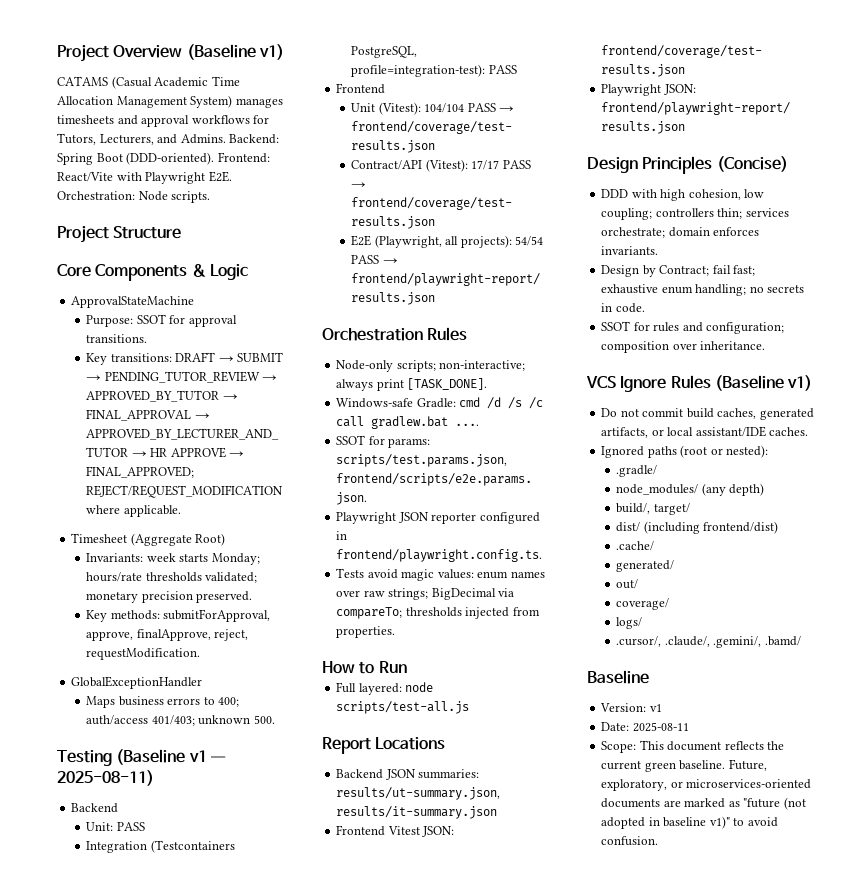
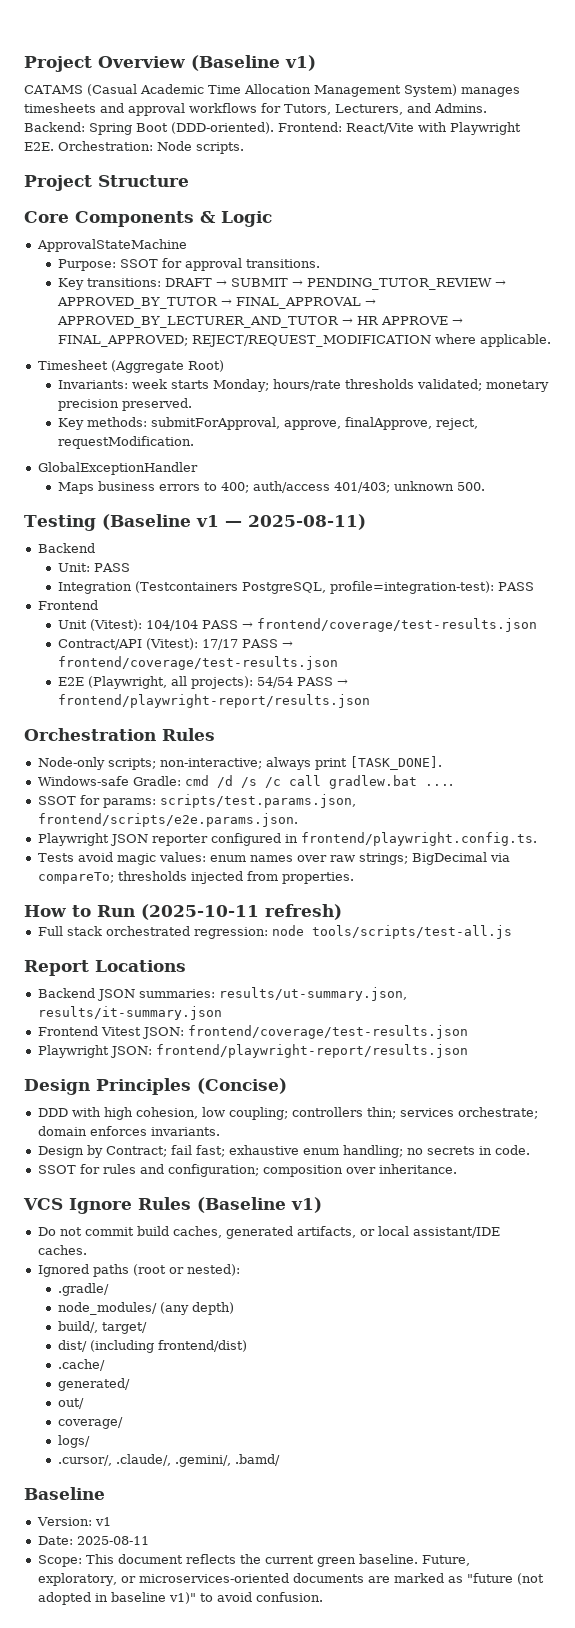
- How to Run
+ How to Run (2025-10-11 refresh)
- Full layered: node scripts/test-all.js
+ Full stack orchestrated regression: node tools/scripts/test-all.js

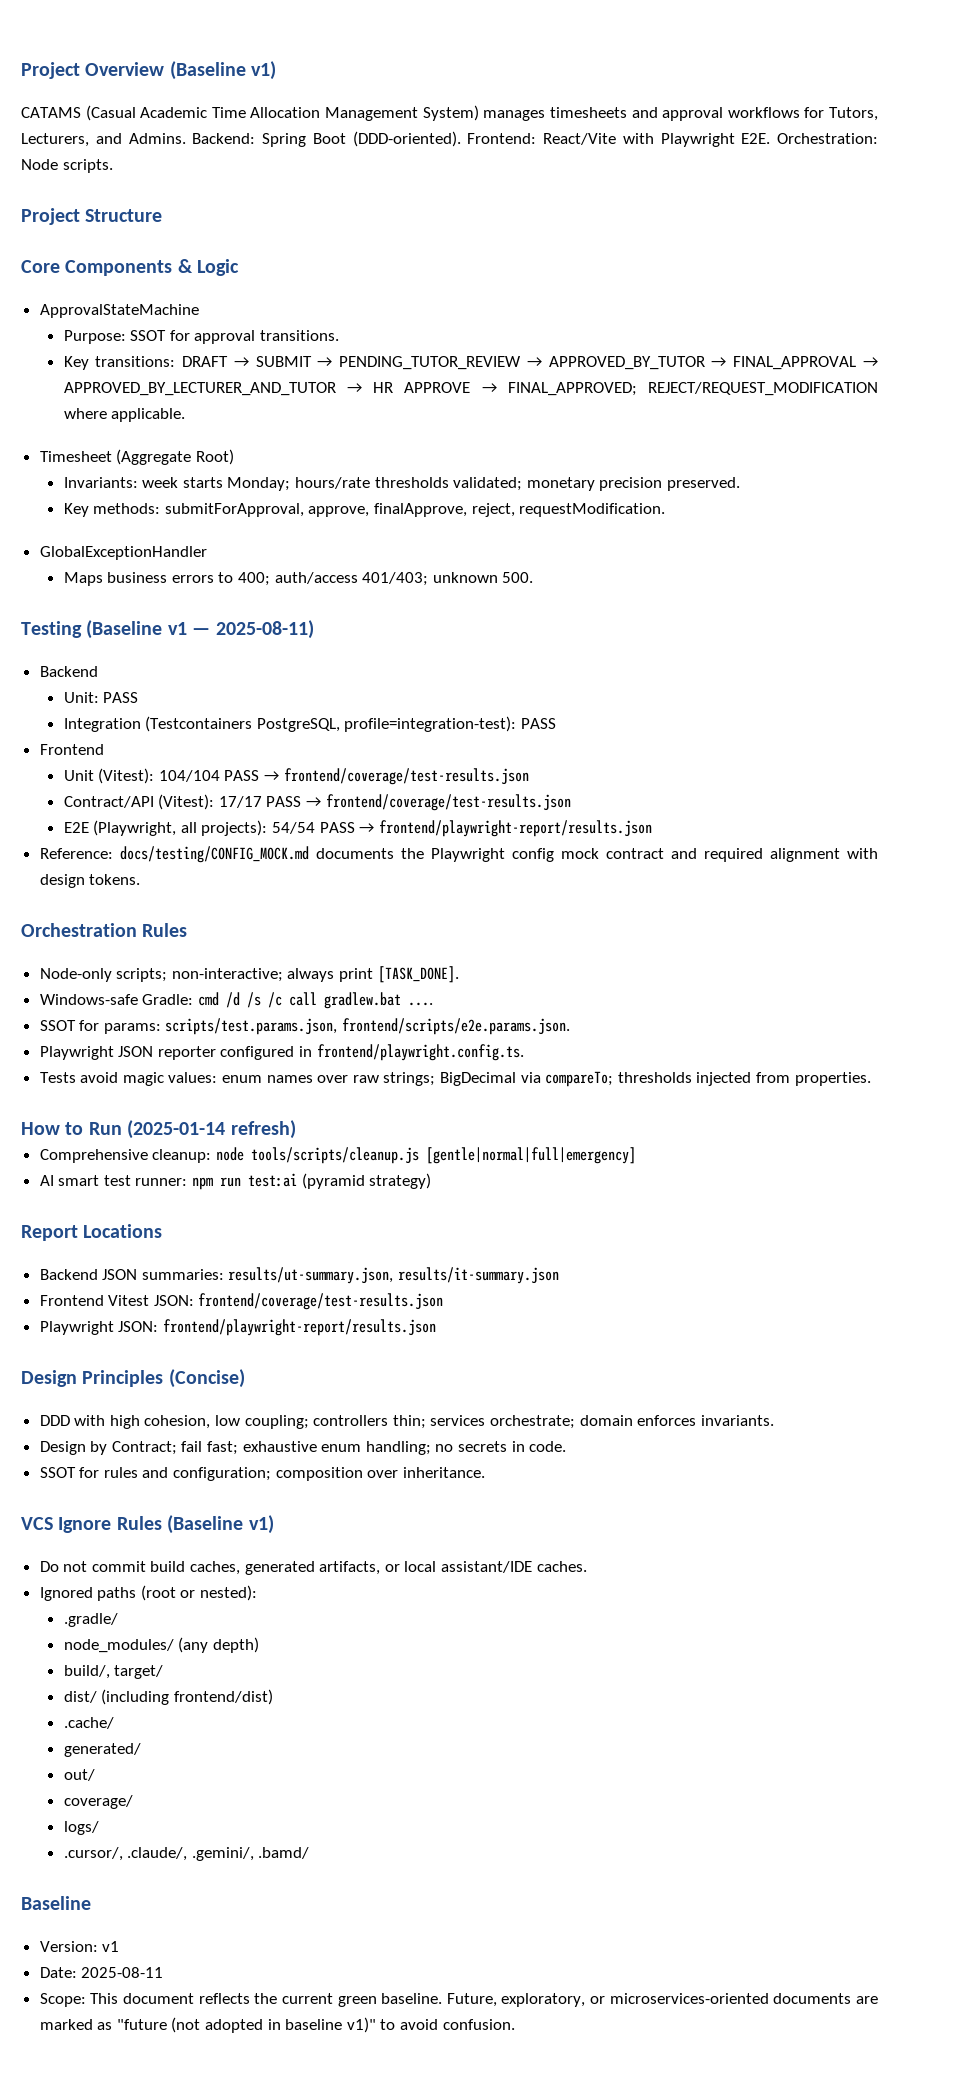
+ Reference: docs/testing/CONFIG_MOCK.md documents the Playwright config mock contract and required alignment with design tokens.
- How to Run (2025-10-11 refresh)
+ How to Run (2025-01-14 refresh)
- Full stack orchestrated regression: node tools/scripts/test-all.js
+ Comprehensive cleanup: node tools/scripts/cleanup.js [gentle|normal|full|emergency]
+ AI smart test runner: npm run test:ai (pyramid strategy)

